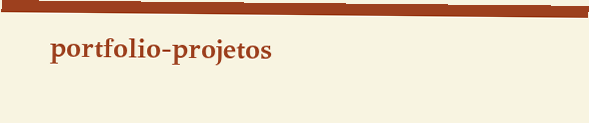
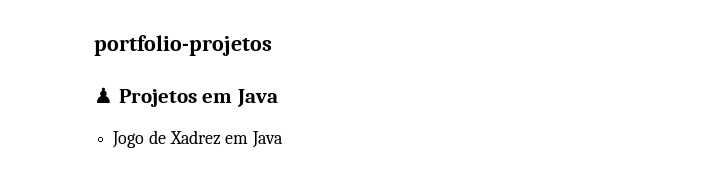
+ ♟ Projetos em Java
+ Jogo de Xadrez em Java

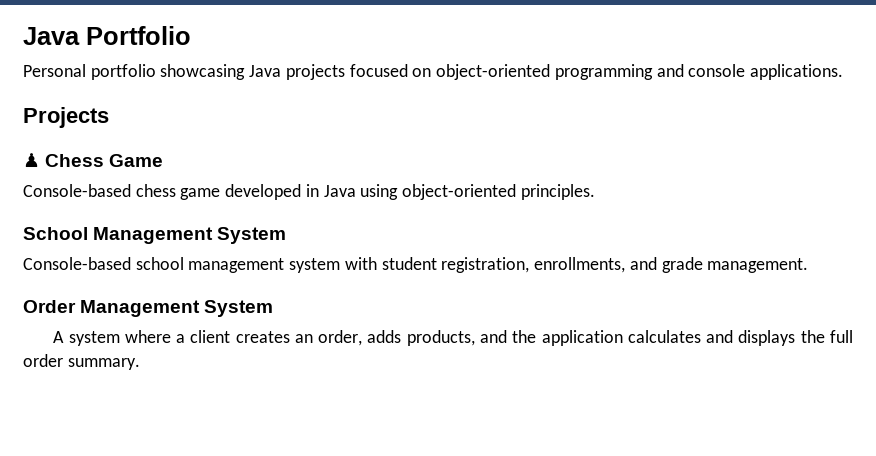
- portfolio-projetos
- ♟ Projetos em Java
- Jogo de Xadrez em Java
+ Java Portfolio
+ Personal portfolio showcasing Java projects focused on object-oriented programming and console applications.
+ Projects
+ ♟ Chess Game
+ Console-based chess game developed in Java using object-oriented principles.
+ School Management System
+ Console-based school management system with student registration, enrollments, and grade management.
+ Order Management System
+ A system where a client creates an order, adds products, and the application calculates and displays the full order summary.

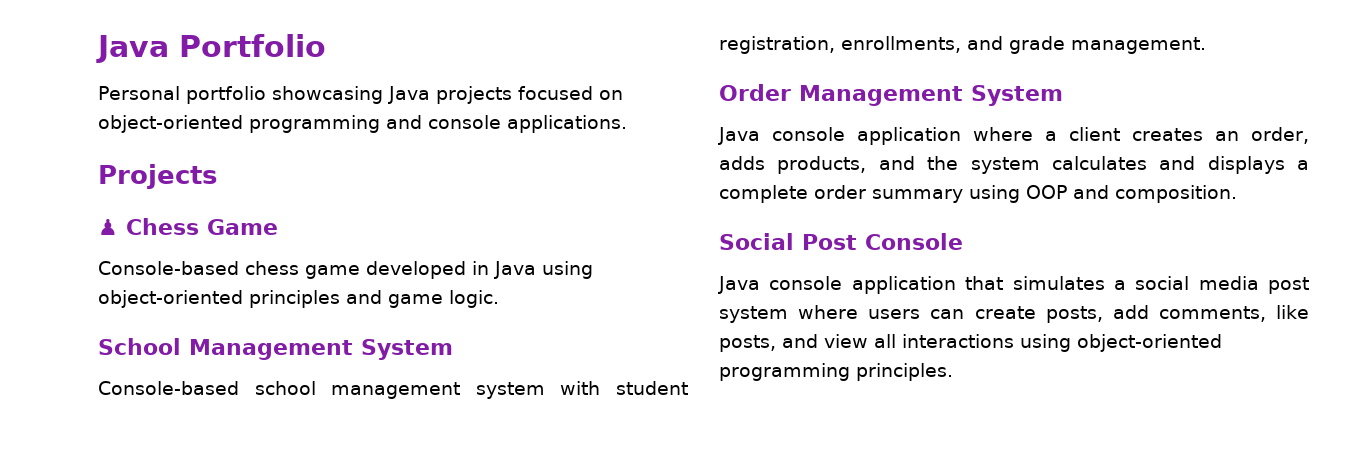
- Console-based chess game developed in Java using object-oriented principles.
+ Console-based chess game developed in Java using object-oriented principles and game logic.
- A system where a client creates an order, adds products, and the application calculates and displays the full order summary.
+ Java console application where a client creates an order, adds products, and the system calculates and displays a complete order summary using OOP and composition.
+ Social Post Console
+ Java console application that simulates a social media post system where users can create posts, add comments, like posts, and view all interactions using object-oriented programming principles.

